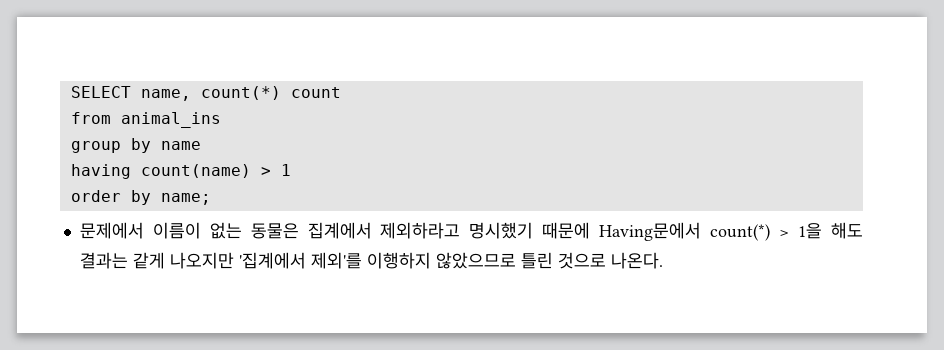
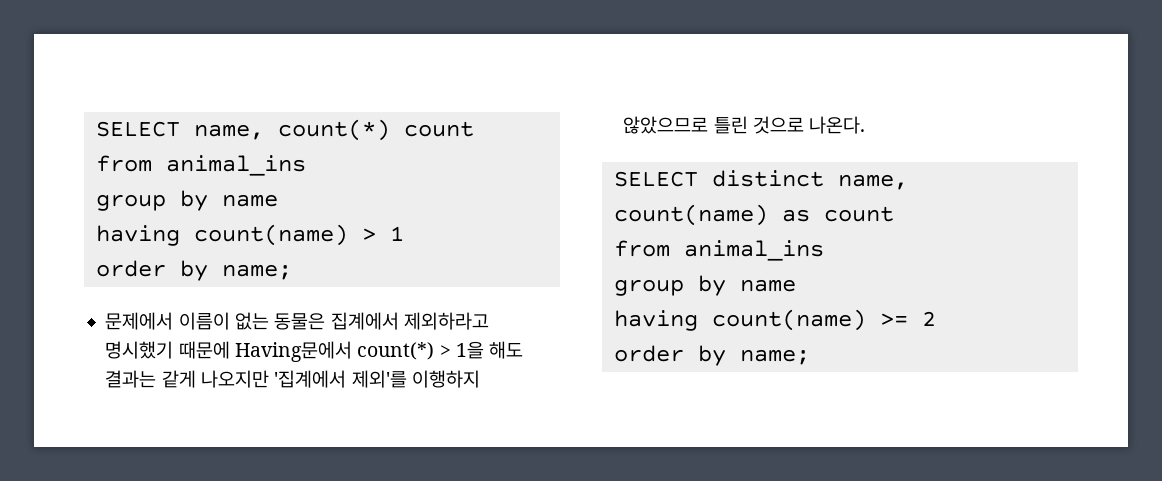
+ SELECT distinct name, count(name) as count
+ from animal_ins
+ group by name
+ having count(name) >= 2
+ order by name;

